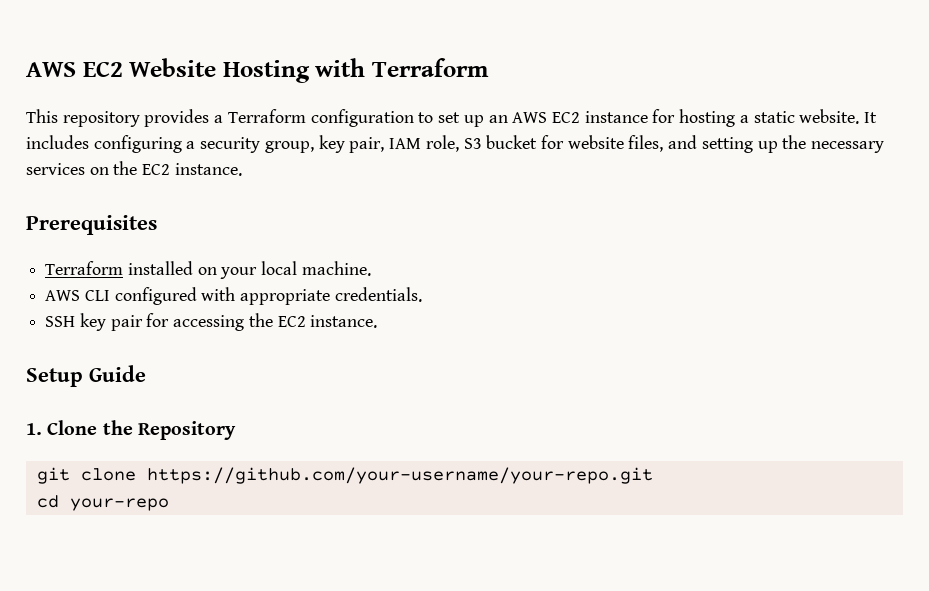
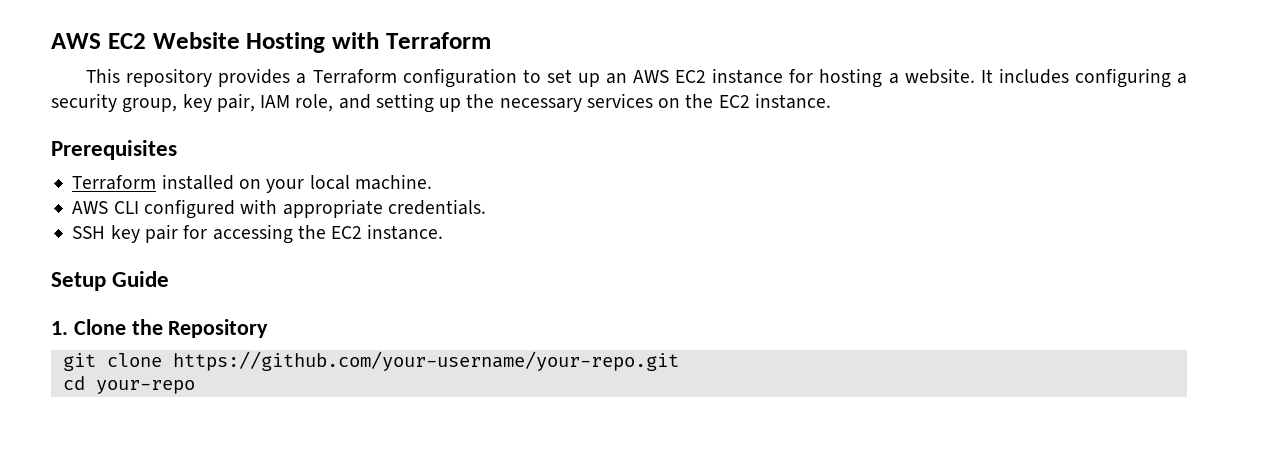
- This repository provides a Terraform configuration to set up an AWS EC2 instance for hosting a static website.
+ This repository provides a Terraform configuration to set up an AWS EC2 instance for hosting a website.
- It includes configuring a security group, key pair, IAM role, S3 bucket for website files, and setting up the necessary services on the EC2 instance.
+ It includes configuring a security group, key pair, IAM role, and setting up the necessary services on the EC2 instance.

